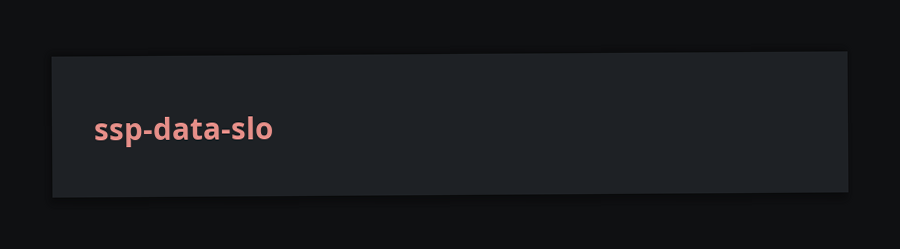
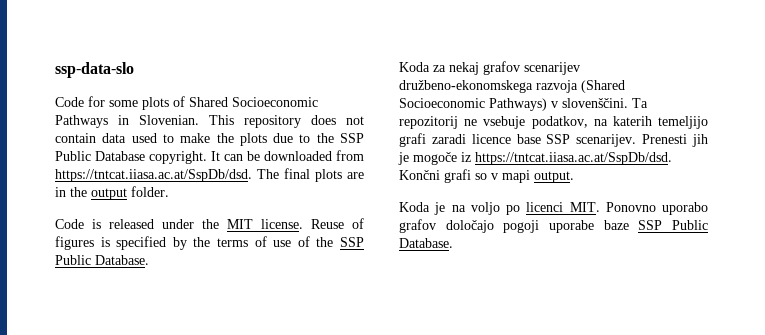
+ Code for some plots of Shared Socioeconomic Pathways in Slovenian. This repository does not contain data used to make the plots due to the SSP Public Database copyright. It can be downloaded from https://tntcat.iiasa.ac.at/SspDb/dsd. The final plots are in the output folder.
+ Code is released under the MIT license. Reuse of figures is specified by the terms of use of the SSP Public Database.
+ Koda za nekaj grafov scenarijev družbeno-ekonomskega razvoja (Shared Socioeconomic Pathways) v slovenščini. Ta repozitorij ne vsebuje podatkov, na katerih temeljijo grafi zaradi licence base SSP scenarijev. Prenesti jih je mogoče iz https://tntcat.iiasa.ac.at/SspDb/dsd. Končni grafi so v mapi output.
+ Koda je na voljo po licenci MIT. Ponovno uporabo grafov določajo pogoji uporabe baze SSP Public Database.

